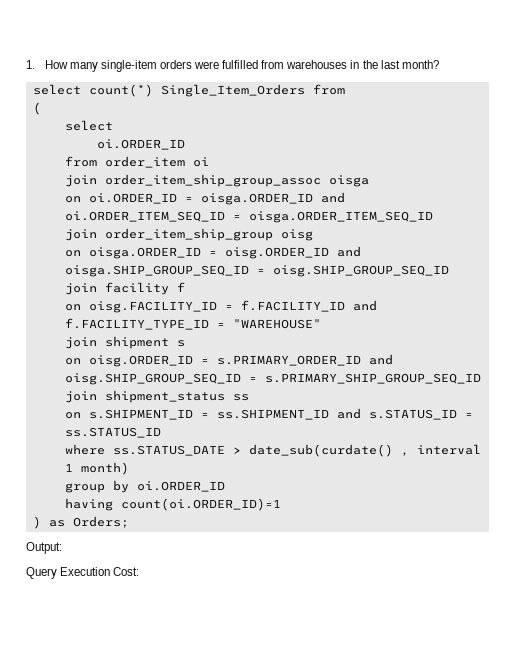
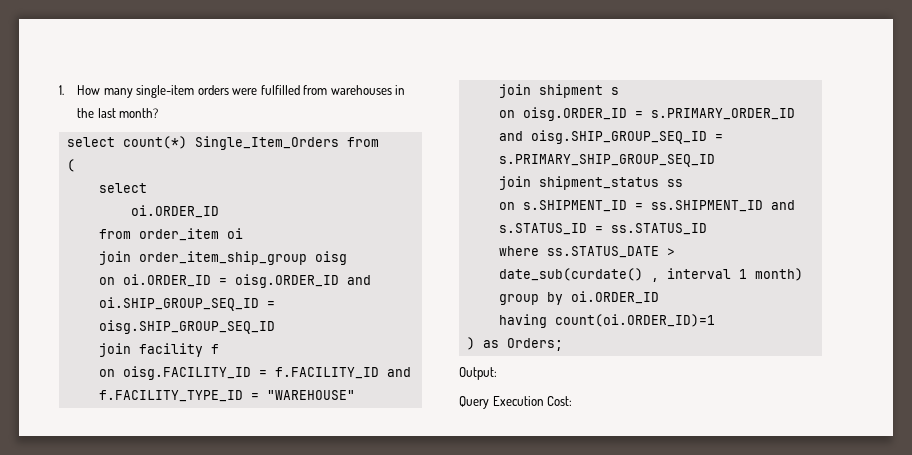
- join order_item_ship_group_assoc oisga
+ join order_item_ship_group oisg
- on oi.ORDER_ID = oisga.ORDER_ID and oi.ORDER_ITEM_SEQ_ID = oisga.ORDER_ITEM_SEQ_ID
- join order_item_ship_group oisg
- on oisga.ORDER_ID = oisg.ORDER_ID and oisga.SHIP_GROUP_SEQ_ID = oisg.SHIP_GROUP_SEQ_ID
+ on oi.ORDER_ID = oisg.ORDER_ID and oi.SHIP_GROUP_SEQ_ID = oisg.SHIP_GROUP_SEQ_ID

